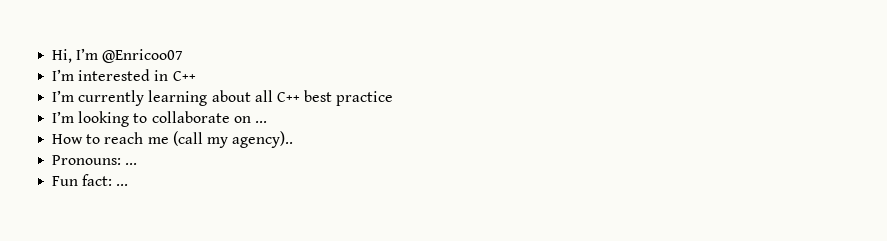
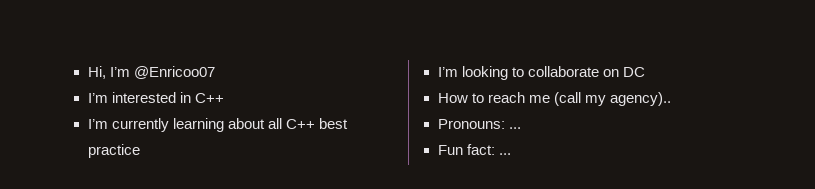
- I’m looking to collaborate on ...
+ I’m looking to collaborate on DC

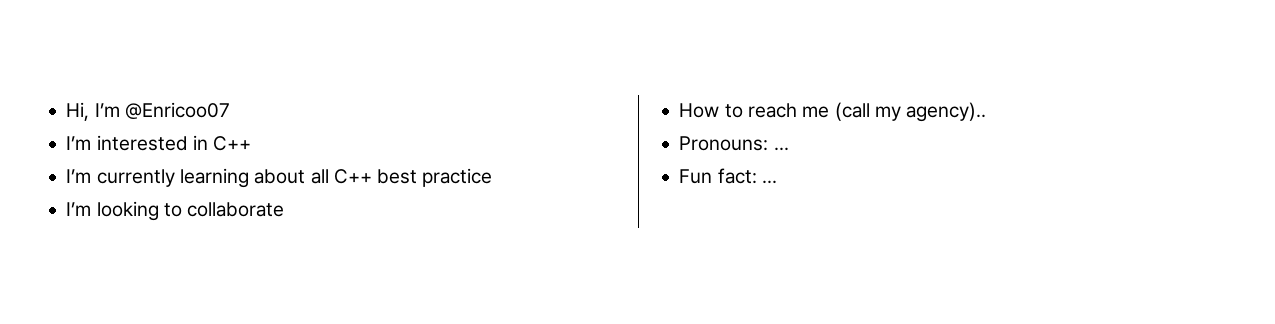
- I’m looking to collaborate on DC
+ I’m looking to collaborate

